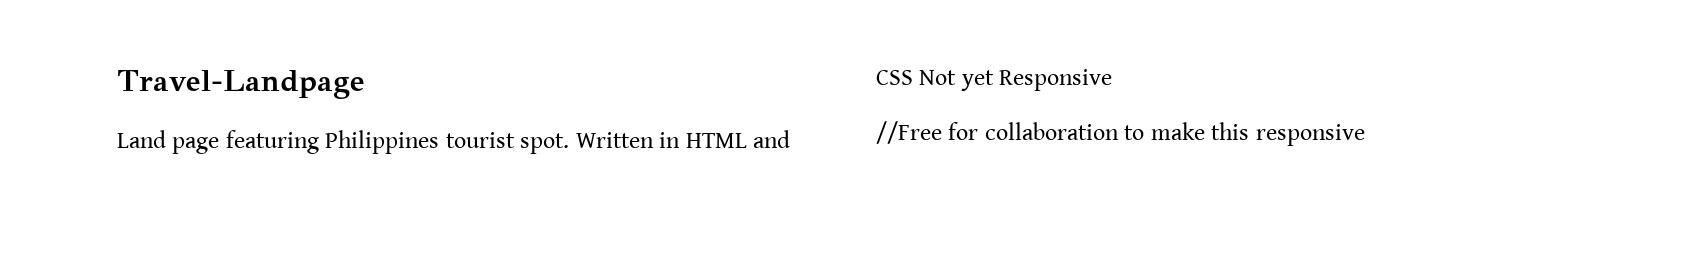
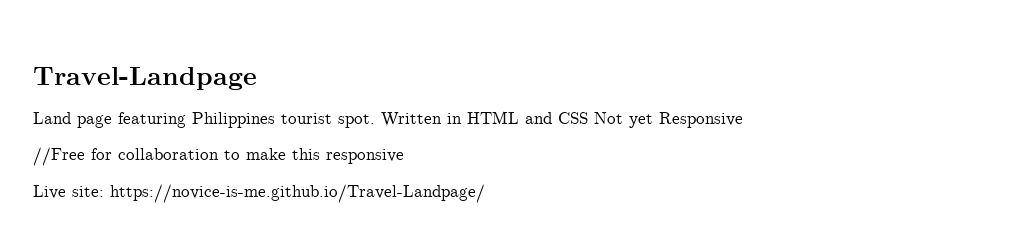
+ Live site: https://novice-is-me.github.io/Travel-Landpage/

